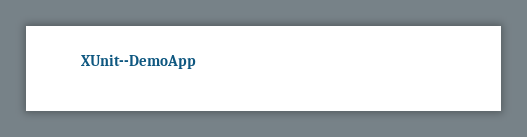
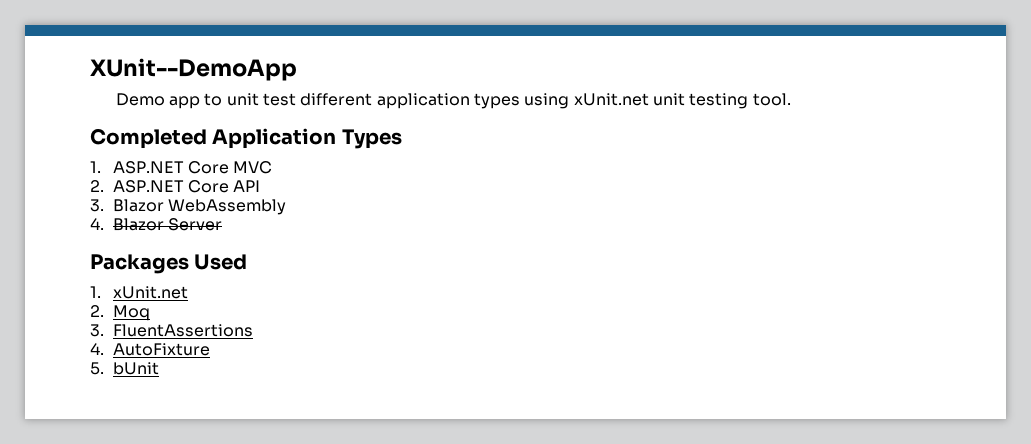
+ Demo app to unit test different application types using xUnit.net unit testing tool.
+ Completed Application Types
+ 1. ASP.NET Core MVC
+ 2. ASP.NET Core API
+ 3. Blazor WebAssembly
+ 4. Blazor Server
+ Packages Used
+ 1. xUnit.net
+ 2. Moq
+ 3. FluentAssertions
+ 4. AutoFixture
+ 5. bUnit

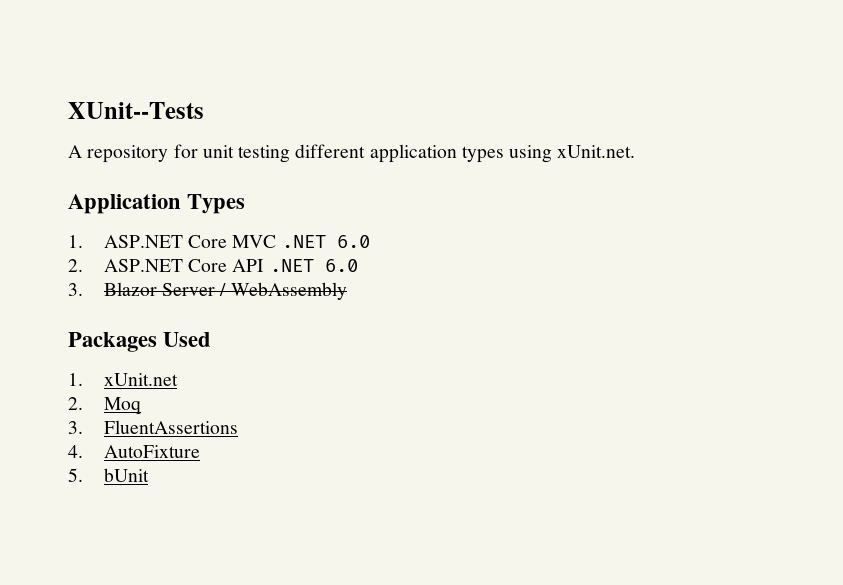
- XUnit--DemoApp
- Demo app to unit test different application types using xUnit.net unit testing tool.
- Completed Application Types
+ XUnit--Tests
+ A repository for unit testing different application types using xUnit.net.
+ Application Types
- 1. ASP.NET Core MVC
+ 1. ASP.NET Core MVC .NET 6.0
- 2. ASP.NET Core API
- 3. Blazor WebAssembly
- 4. Blazor Server
+ 2. ASP.NET Core API .NET 6.0
+ 3. Blazor Server / WebAssembly

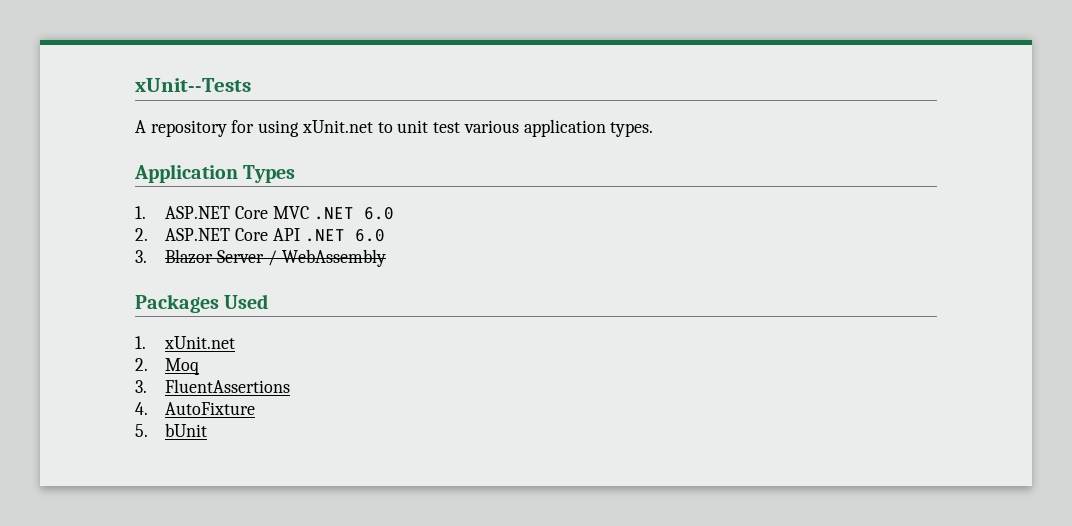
- XUnit--Tests
+ xUnit--Tests
- A repository for unit testing different application types using xUnit.net.
+ A repository for using xUnit.net to unit test various application types.

